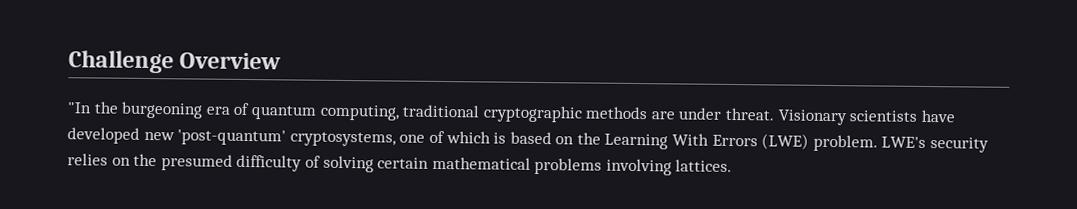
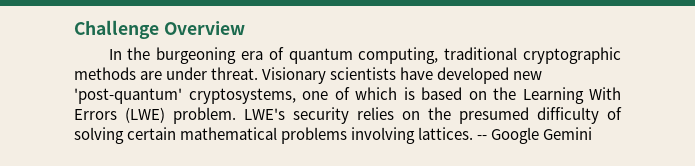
- "In the burgeoning era of quantum computing, traditional cryptographic methods are under threat.
+ In the burgeoning era of quantum computing, traditional cryptographic methods are under threat.
+ -- Google Gemini

